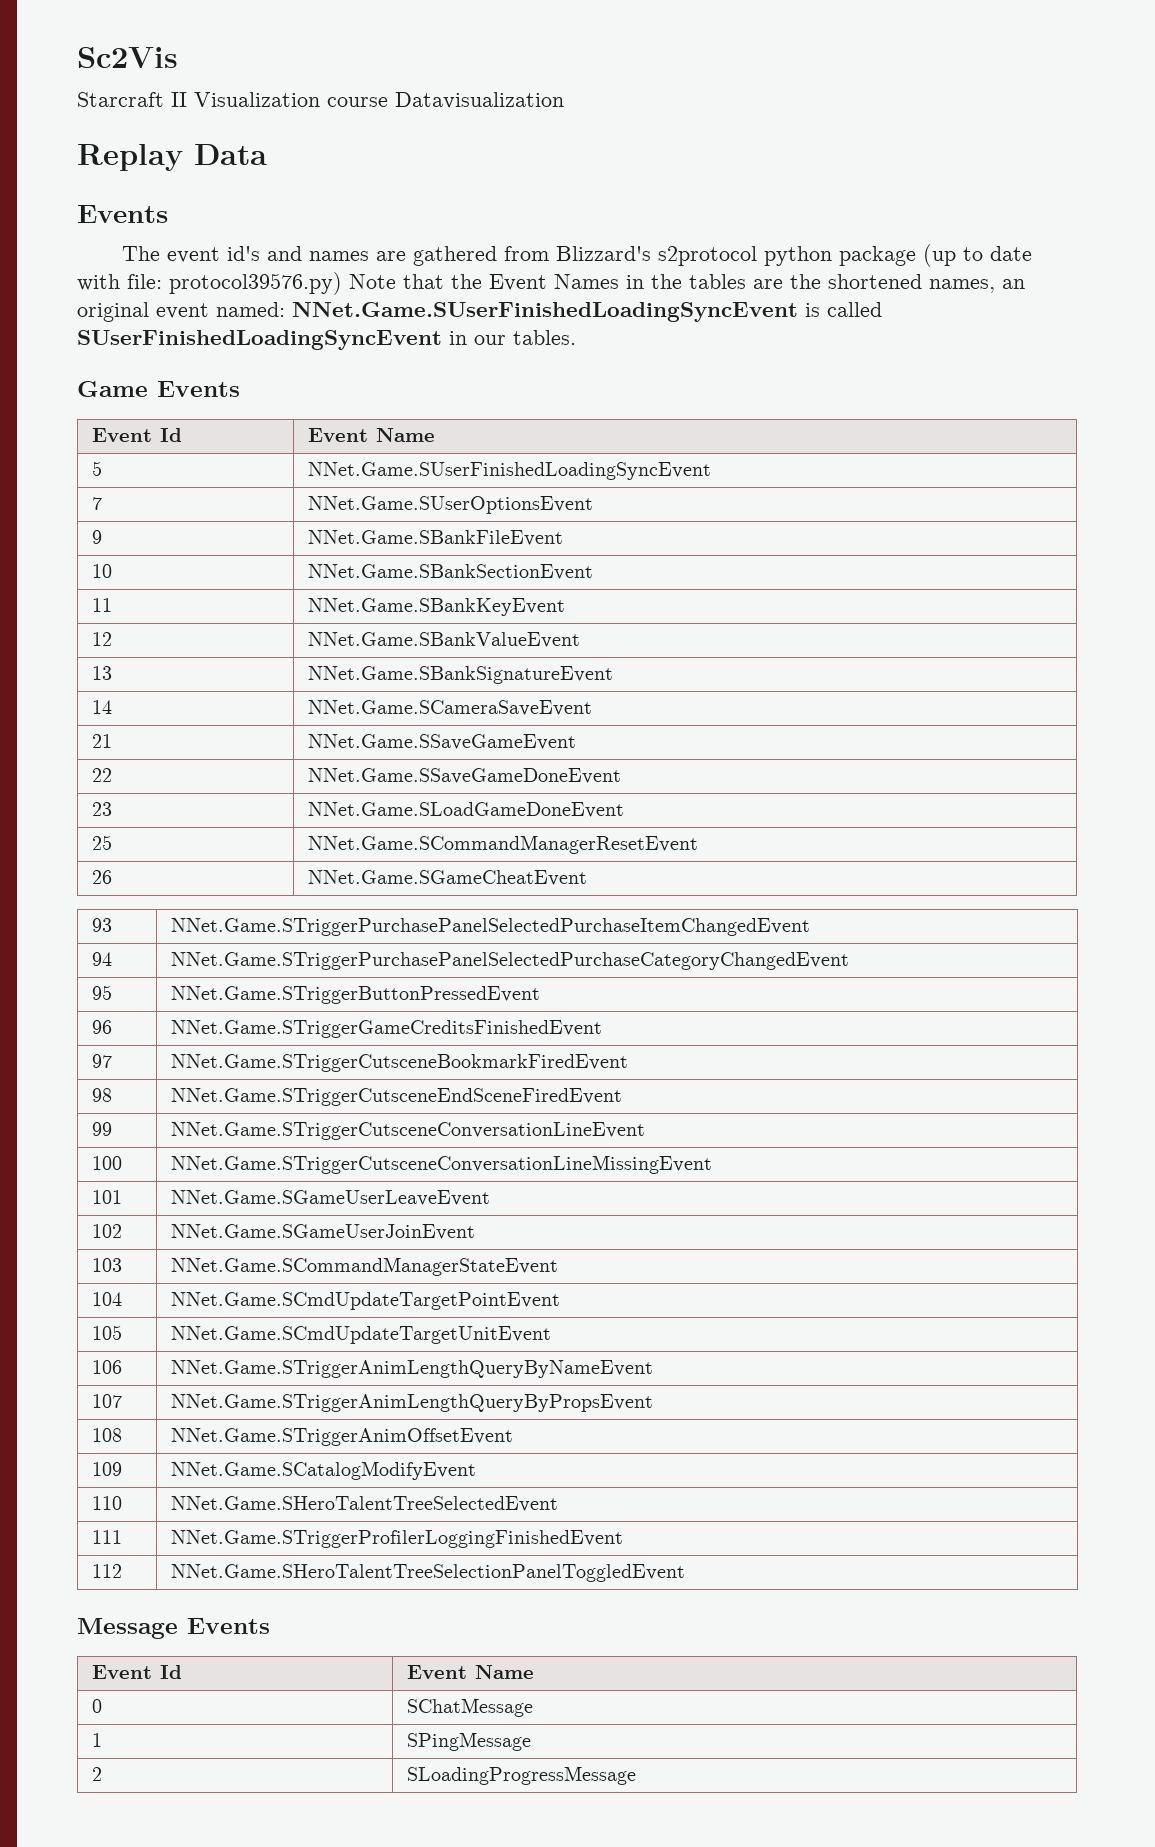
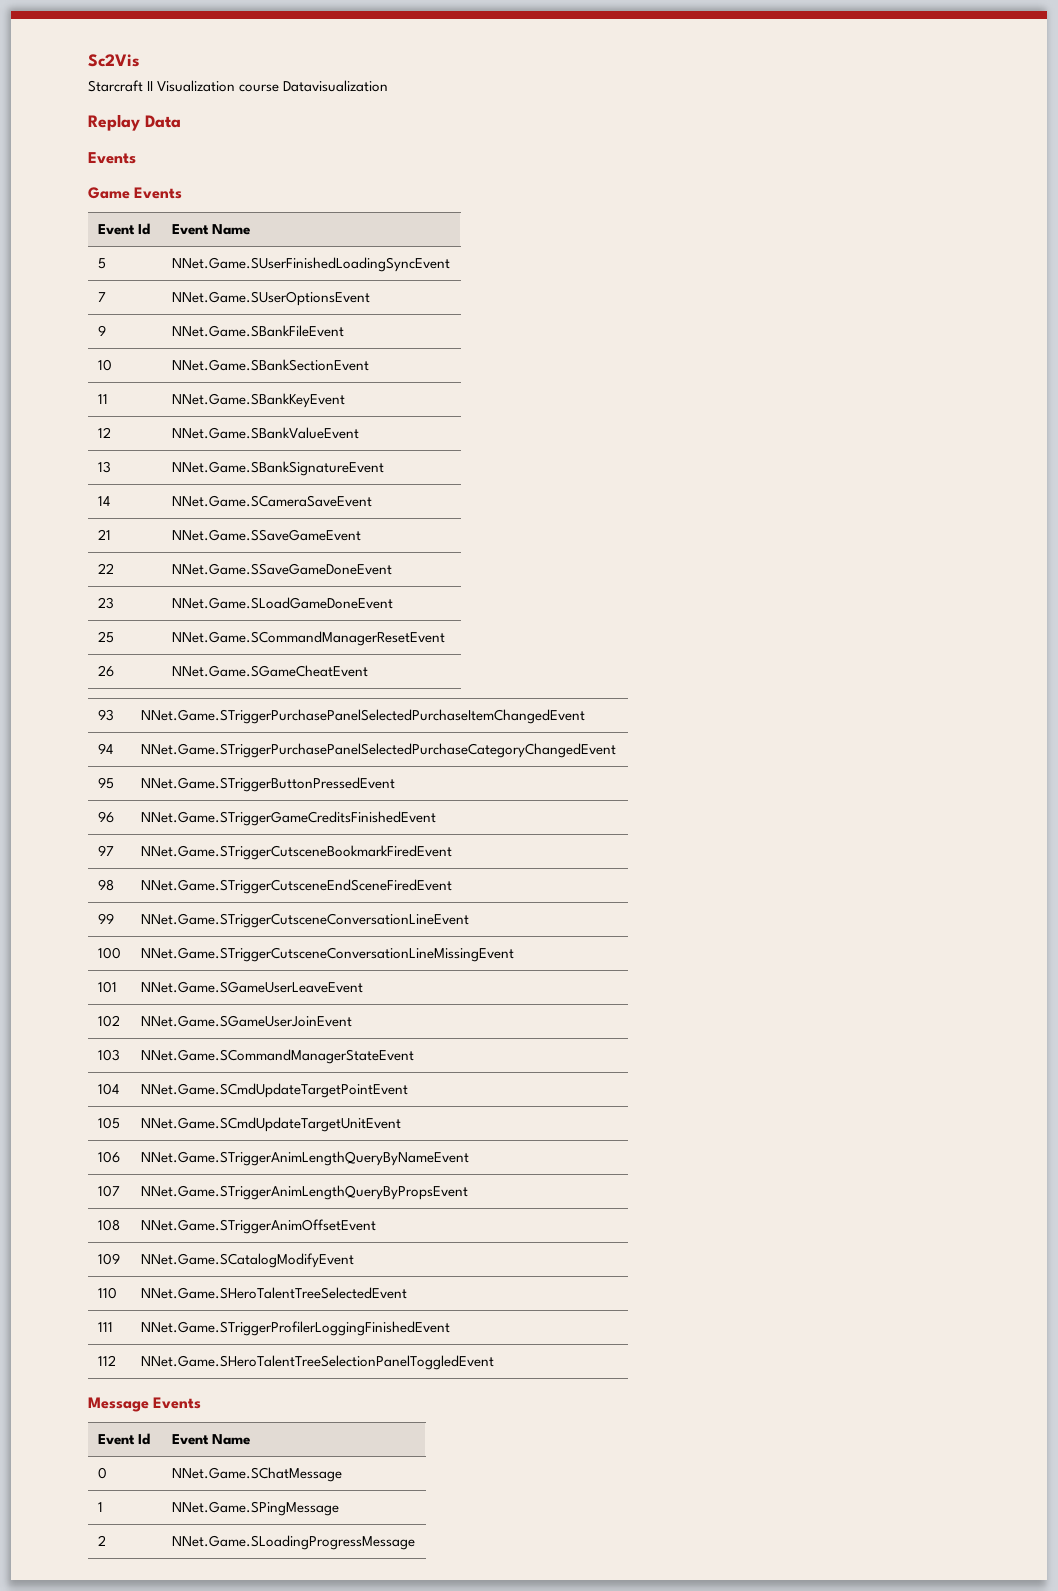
- The event id's and names are gathered from Blizzard's s2protocol python package (up to date with file: protocol39576.py) Note that the Event Names in the tables are the shortened names, an original event named: NNet.Game.SUserFinishedLoadingSyncEvent is called SUserFinishedLoadingSyncEvent in our tables.
- 0 | SChatMessage
+ 0 | NNet.Game.SChatMessage
- 1 | SPingMessage
+ 1 | NNet.Game.SPingMessage
- 2 | SLoadingProgressMessage
+ 2 | NNet.Game.SLoadingProgressMessage

